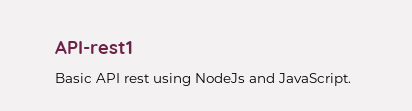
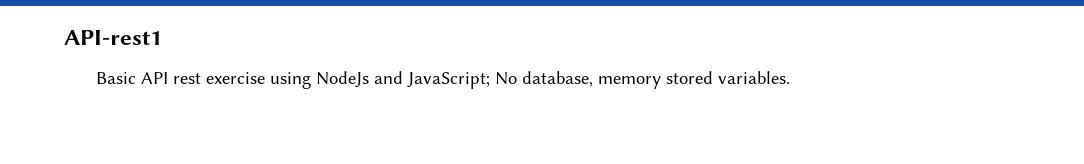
- Basic API rest using NodeJs and JavaScript.
+ Basic API rest exercise using NodeJs and JavaScript; No database, memory stored variables.

